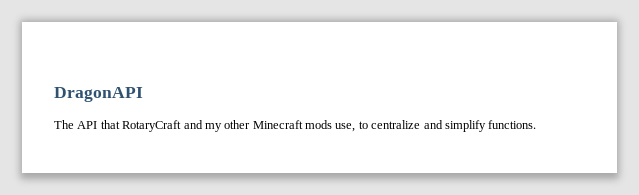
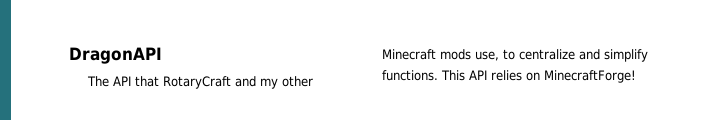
+ This API relies on MinecraftForge!

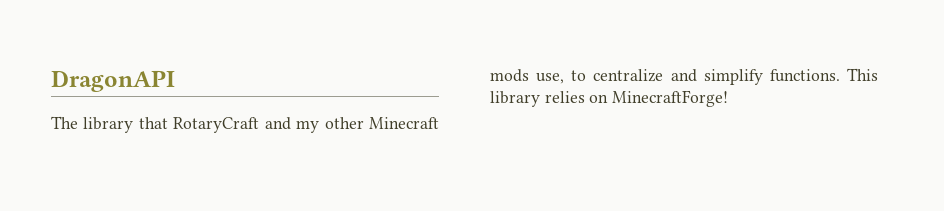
- The API that RotaryCraft and my other Minecraft mods use, to centralize and simplify functions.
+ The library that RotaryCraft and my other Minecraft mods use, to centralize and simplify functions.
- This API relies on MinecraftForge!
+ This library relies on MinecraftForge!

